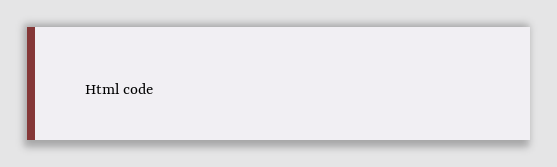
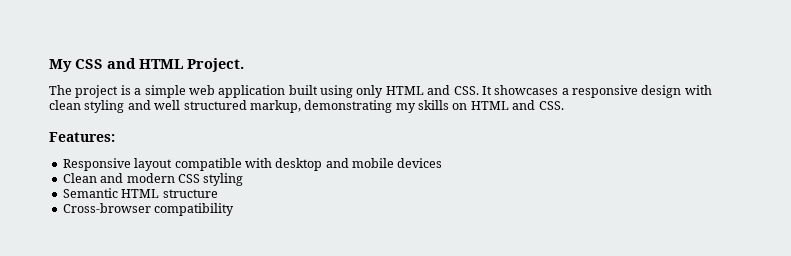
- Html code
+ My CSS and HTML Project.
+ The project is a simple web application built using only HTML and CSS. It showcases a responsive design with clean styling and well structured markup, demonstrating my skills on HTML and CSS.
+ Features:
+ Responsive layout compatible with desktop and mobile devices
+ Clean and modern CSS styling
+ Semantic HTML structure
+ Cross-browser compatibility

